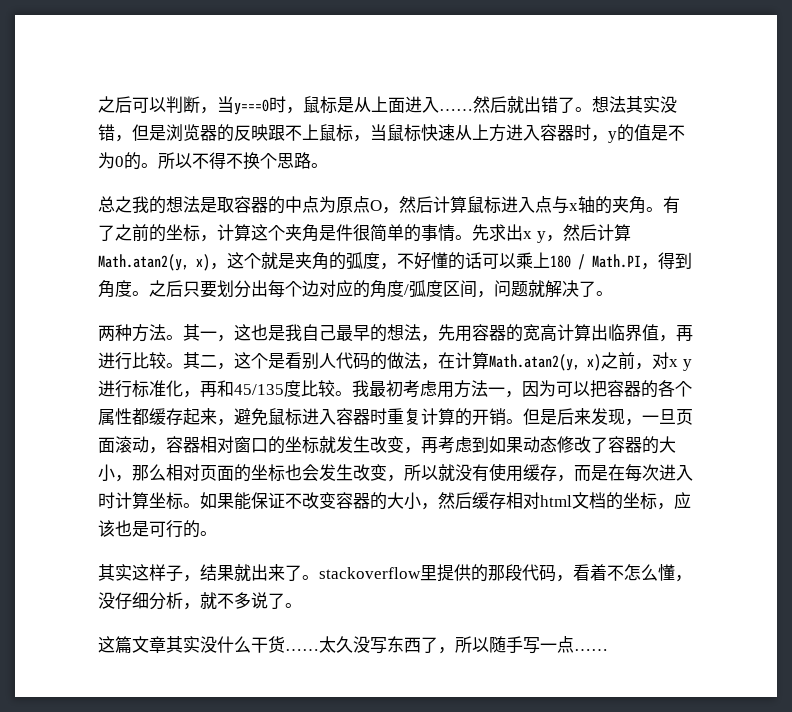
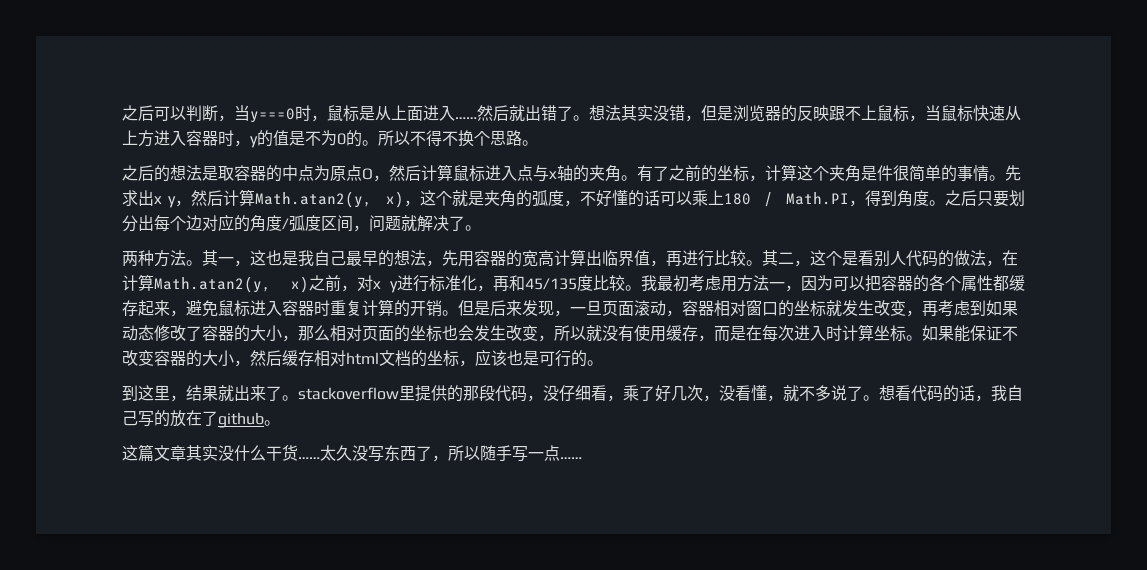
- 总之我的想法是取容器的中点为原点O，然后计算鼠标进入点与x轴的夹角。
+ 之后的想法是取容器的中点为原点O，然后计算鼠标进入点与x轴的夹角。
- 其实这样子，结果就出来了。stackoverflow里提供的那段代码，看着不怎么懂，没仔细分析，就不多说了。
+ 到这里，结果就出来了。stackoverflow里提供的那段代码，没仔细看，乘了好几次，没看懂，就不多说了。想看代码的话，我自己写的放在了github。

